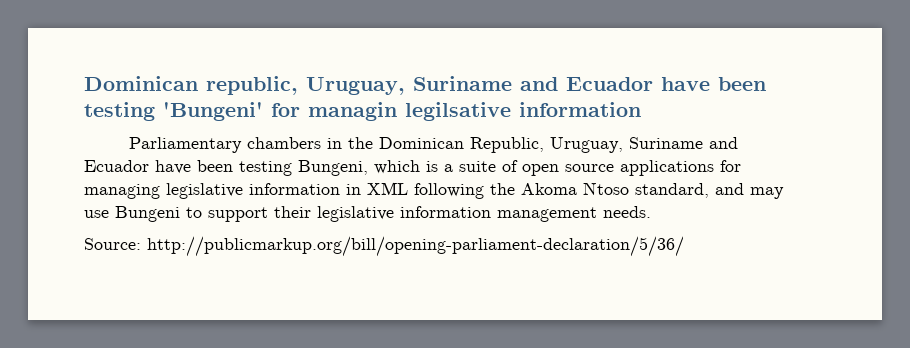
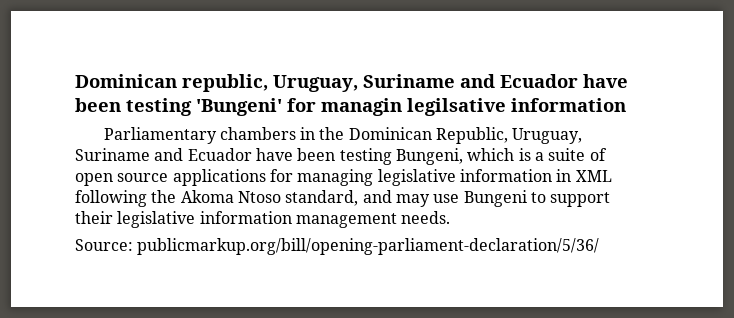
- Source: http://publicmarkup.org/bill/opening-parliament-declaration/5/36/
+ Source: publicmarkup.org/bill/opening-parliament-declaration/5/36/

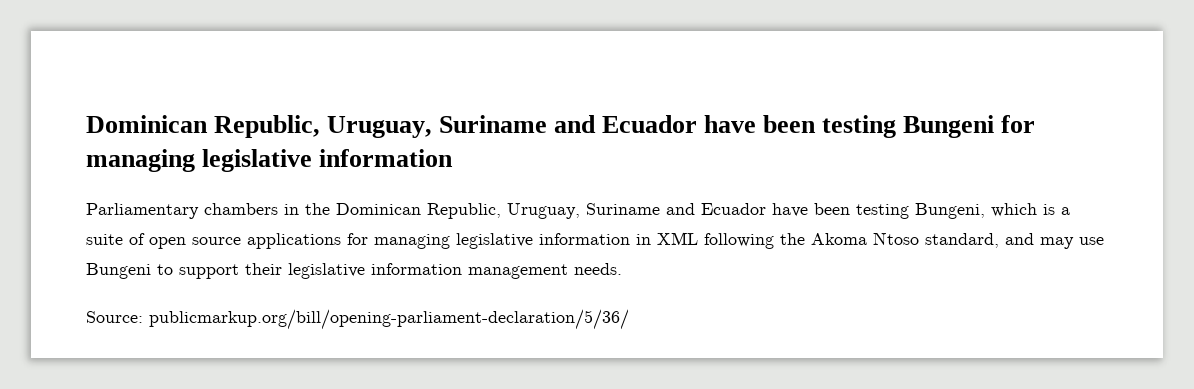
- Dominican republic, Uruguay, Suriname and Ecuador have been testing 'Bungeni' for managin legilsative information
+ Dominican Republic, Uruguay, Suriname and Ecuador have been testing Bungeni for managing legislative information

